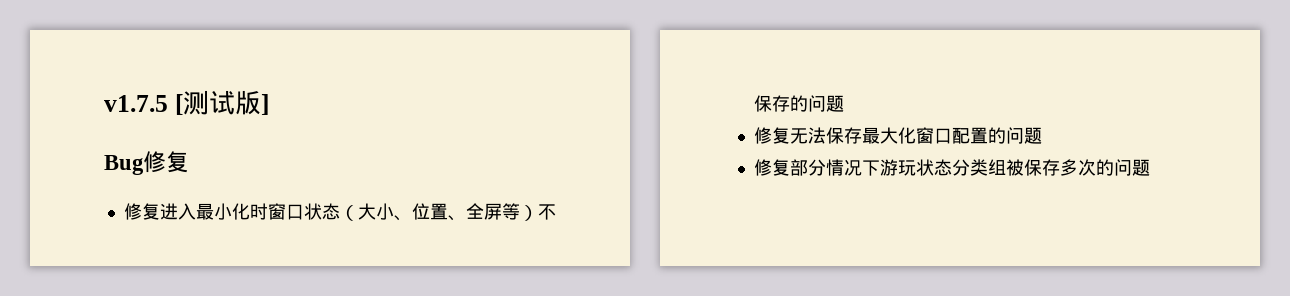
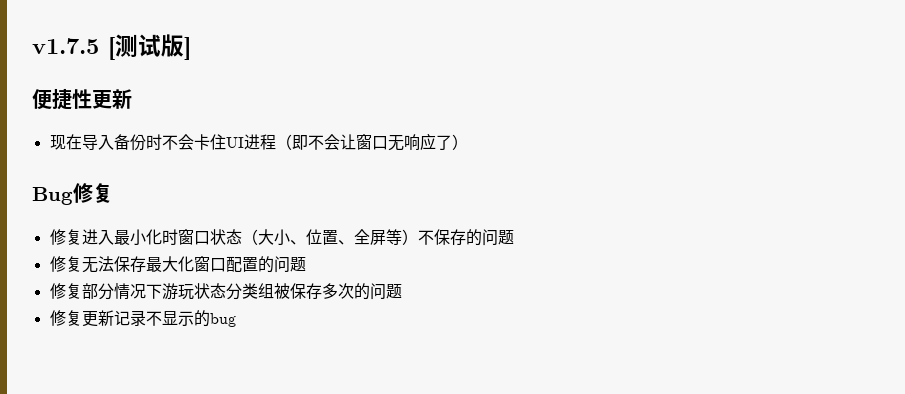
+ 便捷性更新
+ 现在导入备份时不会卡住UI进程（即不会让窗口无响应了）
+ 修复更新记录不显示的bug

